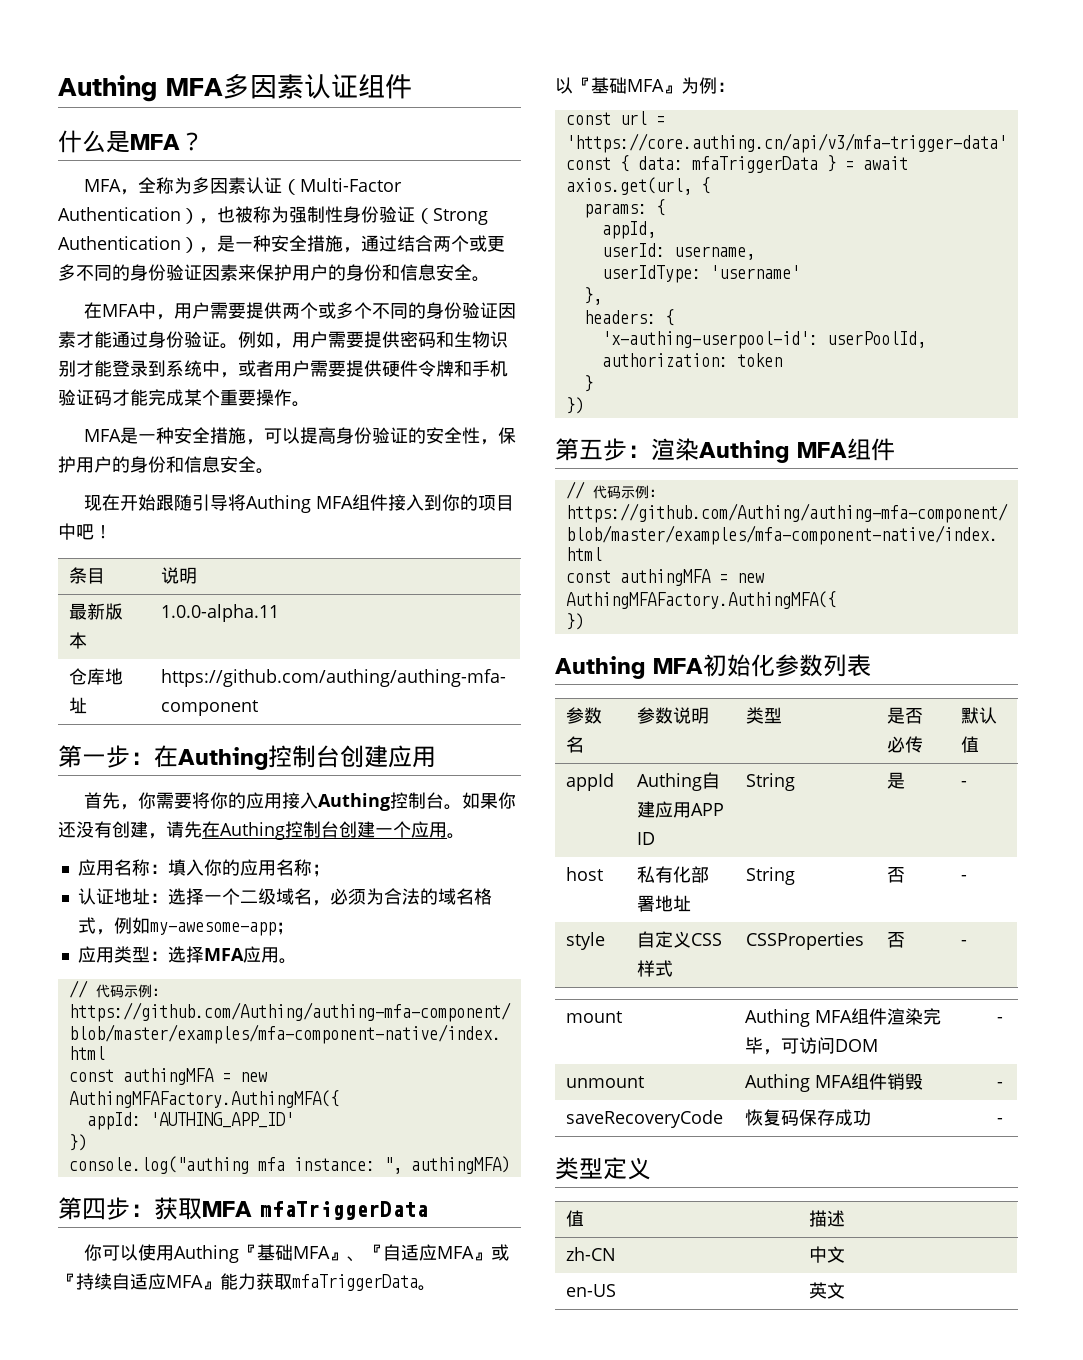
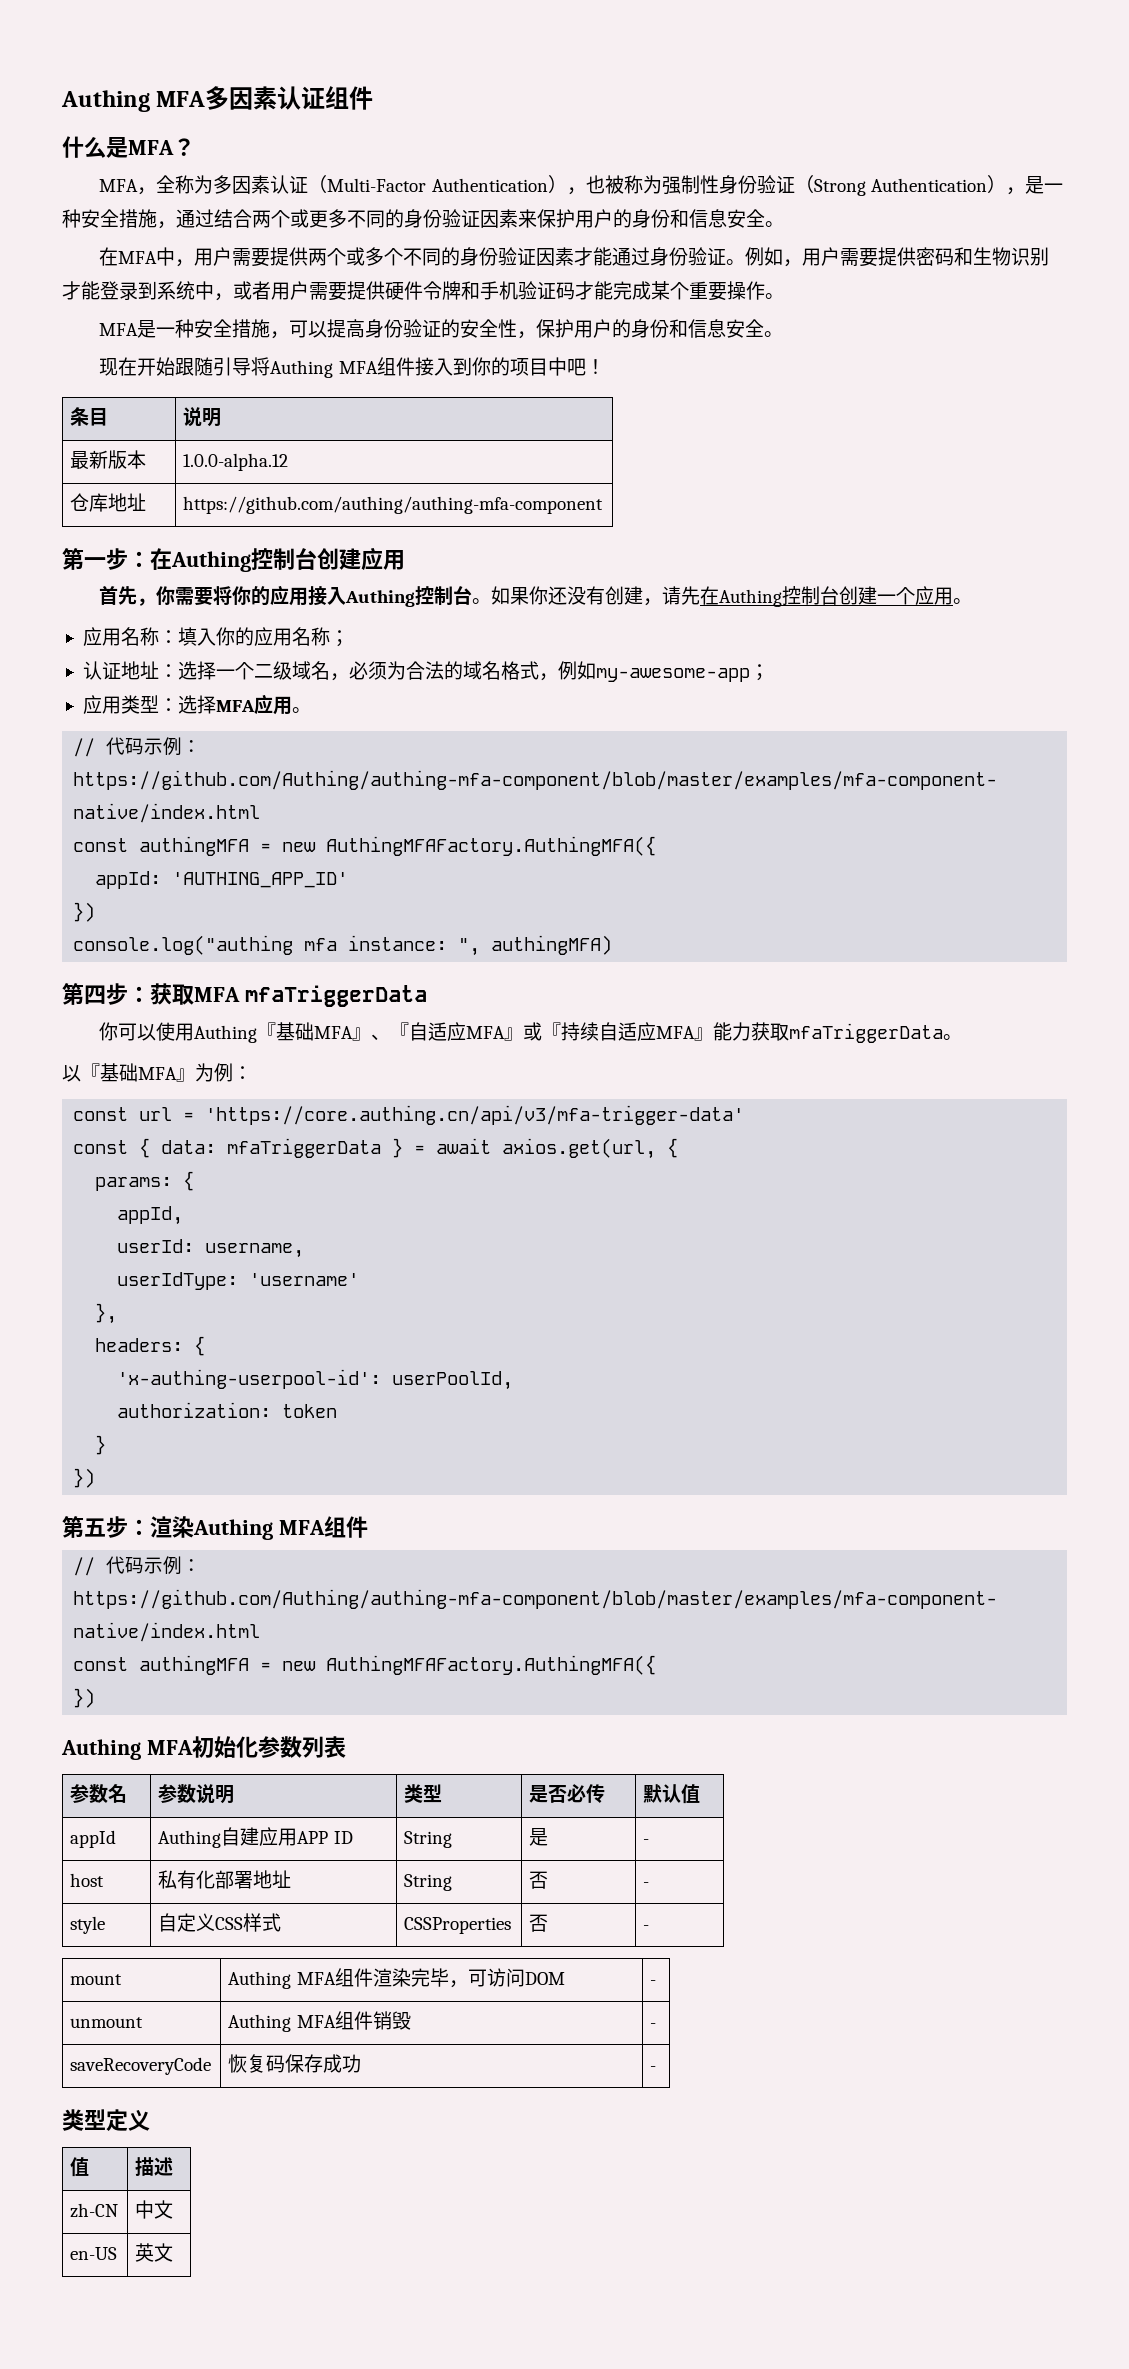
- 最新版本 | 1.0.0-alpha.11
+ 最新版本 | 1.0.0-alpha.12

